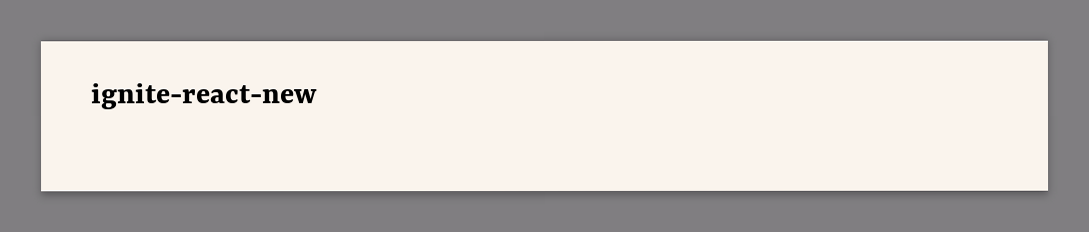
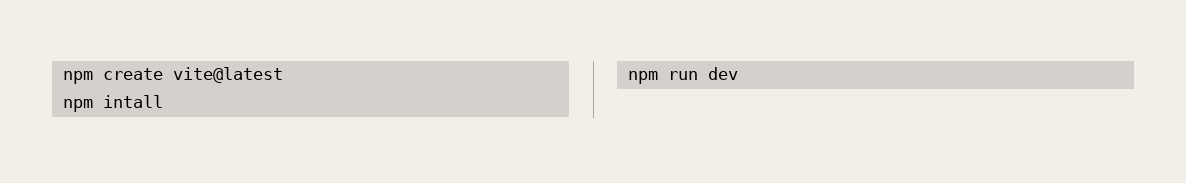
- ignite-react-new
+ npm create vite@latest
+ npm intall
+ npm run dev

